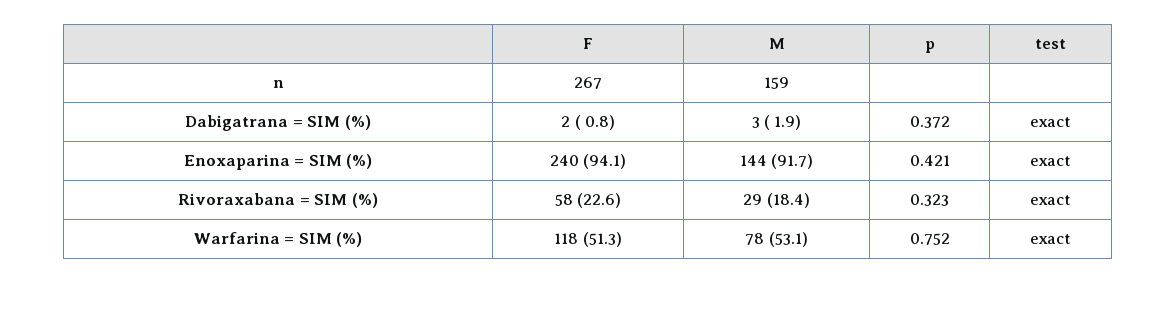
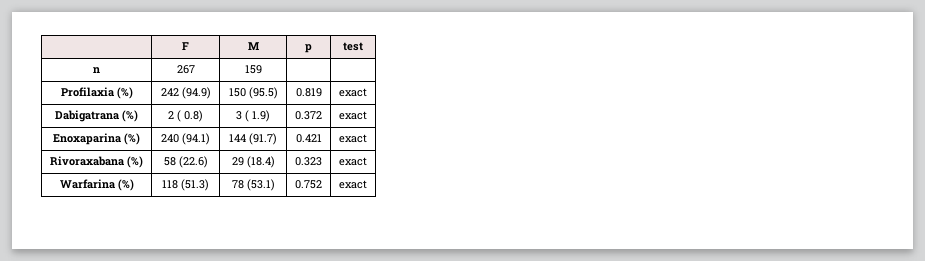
+ Profilaxia (%) | 242 (94.9) | 150 (95.5) | 0.819 | exact
- Dabigatrana = SIM (%) | 2 ( 0.8) | 3 ( 1.9) | 0.372 | exact
+ Dabigatrana (%) | 2 ( 0.8) | 3 ( 1.9) | 0.372 | exact
- Enoxaparina = SIM (%) | 240 (94.1) | 144 (91.7) | 0.421 | exact
+ Enoxaparina (%) | 240 (94.1) | 144 (91.7) | 0.421 | exact
- Rivoraxabana = SIM (%) | 58 (22.6) | 29 (18.4) | 0.323 | exact
+ Rivoraxabana (%) | 58 (22.6) | 29 (18.4) | 0.323 | exact
- Warfarina = SIM (%) | 118 (51.3) | 78 (53.1) | 0.752 | exact
+ Warfarina (%) | 118 (51.3) | 78 (53.1) | 0.752 | exact

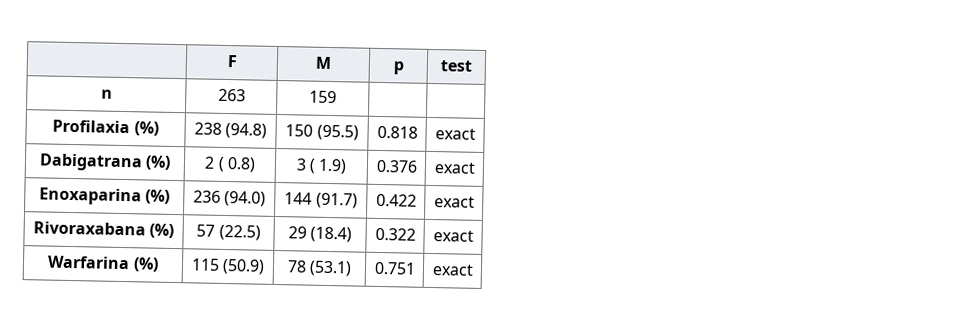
- n | 267 | 159 | |
+ n | 263 | 159 | |
- Profilaxia (%) | 242 (94.9) | 150 (95.5) | 0.819 | exact
+ Profilaxia (%) | 238 (94.8) | 150 (95.5) | 0.818 | exact
- Dabigatrana (%) | 2 ( 0.8) | 3 ( 1.9) | 0.372 | exact
+ Dabigatrana (%) | 2 ( 0.8) | 3 ( 1.9) | 0.376 | exact
- Enoxaparina (%) | 240 (94.1) | 144 (91.7) | 0.421 | exact
+ Enoxaparina (%) | 236 (94.0) | 144 (91.7) | 0.422 | exact
- Rivoraxabana (%) | 58 (22.6) | 29 (18.4) | 0.323 | exact
+ Rivoraxabana (%) | 57 (22.5) | 29 (18.4) | 0.322 | exact
- Warfarina (%) | 118 (51.3) | 78 (53.1) | 0.752 | exact
+ Warfarina (%) | 115 (50.9) | 78 (53.1) | 0.751 | exact

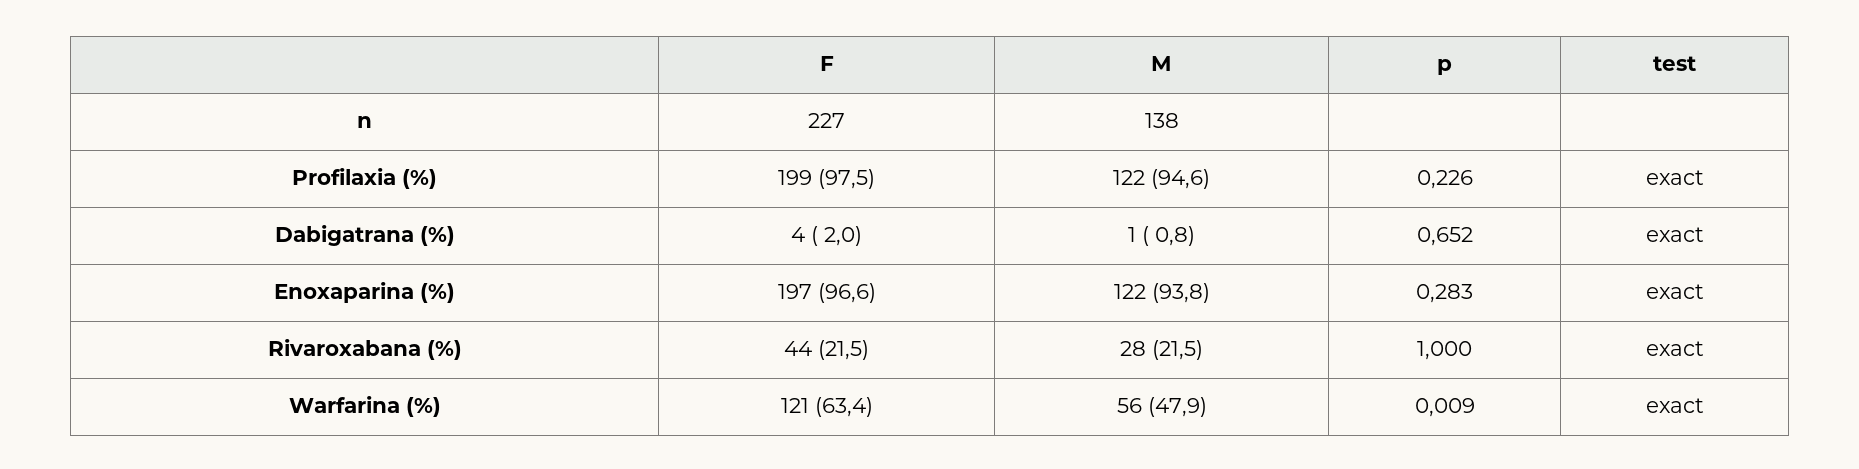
- n | 263 | 159 | |
+ n | 227 | 138 | |
- Profilaxia (%) | 238 (94.8) | 150 (95.5) | 0.818 | exact
- Dabigatrana (%) | 2 ( 0.8) | 3 ( 1.9) | 0.376 | exact
- Enoxaparina (%) | 236 (94.0) | 144 (91.7) | 0.422 | exact
- Rivoraxabana (%) | 57 (22.5) | 29 (18.4) | 0.322 | exact
- Warfarina (%) | 115 (50.9) | 78 (53.1) | 0.751 | exact
+ Profilaxia (%) | 199 (97,5) | 122 (94,6) | 0,226 | exact
+ Dabigatrana (%) | 4 ( 2,0) | 1 ( 0,8) | 0,652 | exact
+ Enoxaparina (%) | 197 (96,6) | 122 (93,8) | 0,283 | exact
+ Rivaroxabana (%) | 44 (21,5) | 28 (21,5) | 1,000 | exact
+ Warfarina (%) | 121 (63,4) | 56 (47,9) | 0,009 | exact

